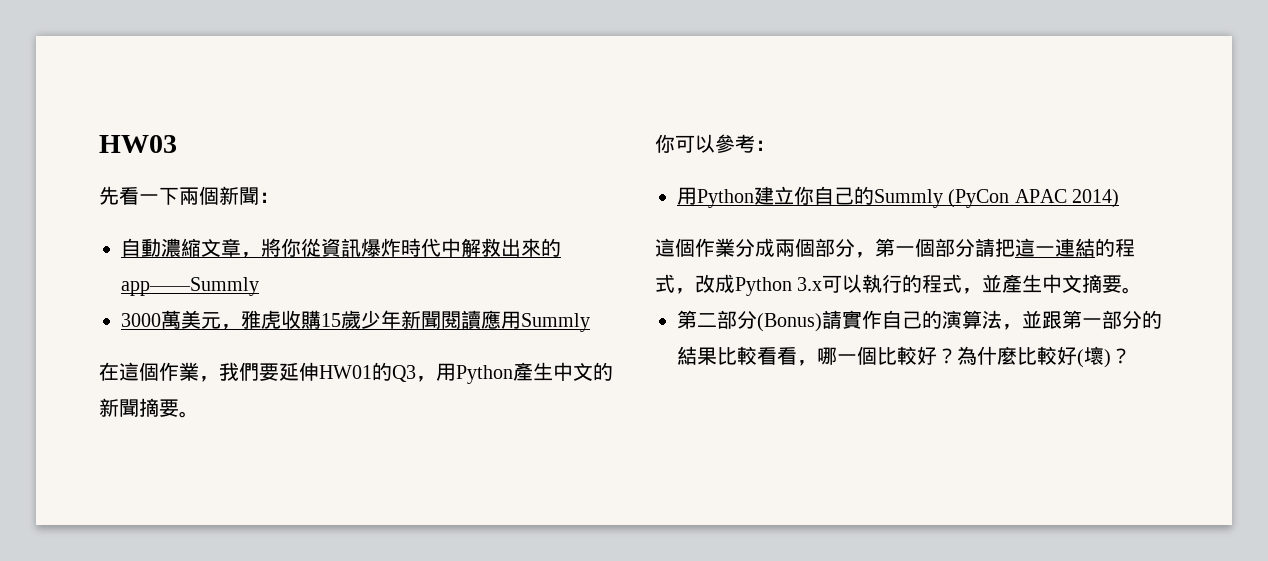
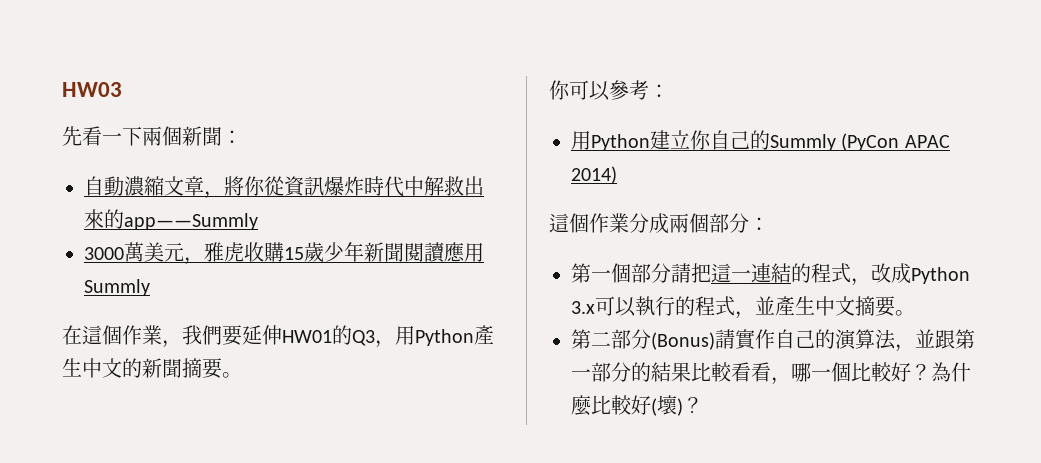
- 這個作業分成兩個部分，第一個部分請把這一連結的程式，改成Python 3.x可以執行的程式，並產生中文摘要。
+ 這個作業分成兩個部分：
+ 第一個部分請把這一連結的程式，改成Python 3.x可以執行的程式，並產生中文摘要。

